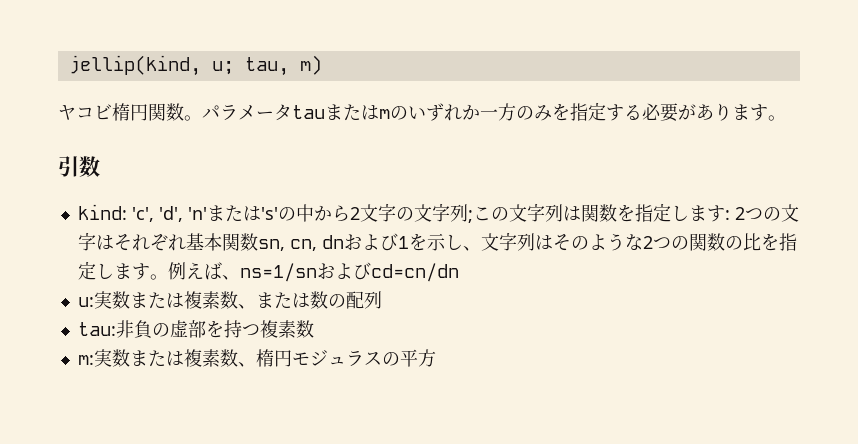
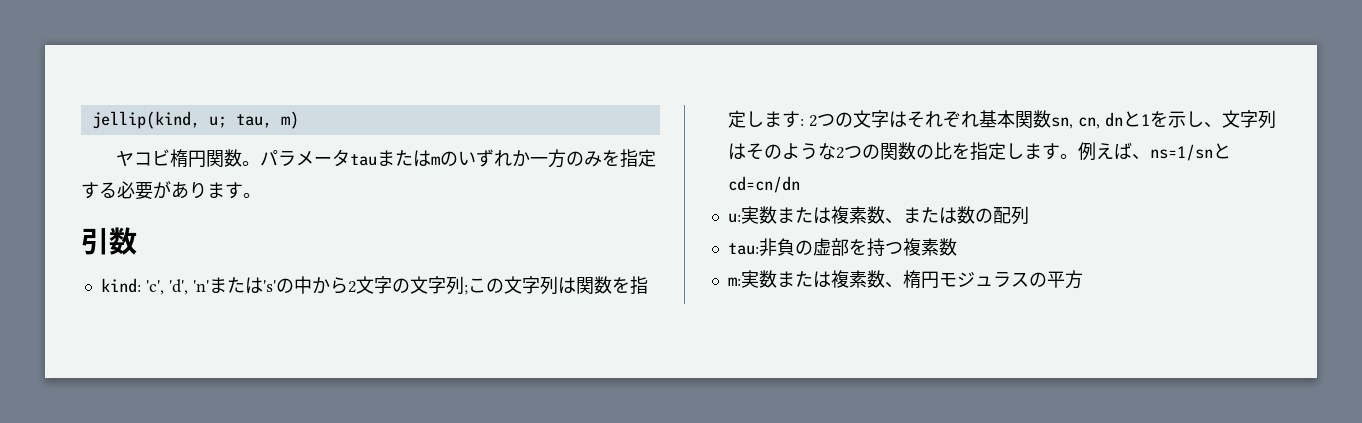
- kind: 'c', 'd', 'n'または's'の中から2文字の文字列;この文字列は関数を指定します: 2つの文字はそれぞれ基本関数sn, cn, dnおよび1を示し、文字列はそのような2つの関数の比を指定します。
+ kind: 'c', 'd', 'n'または's'の中から2文字の文字列;この文字列は関数を指定します: 2つの文字はそれぞれ基本関数sn, cn, dnと1を示し、文字列はそのような2つの関数の比を指定します。
- 例えば、ns=1/snおよびcd=cn/dn
+ 例えば、ns=1/snとcd=cn/dn

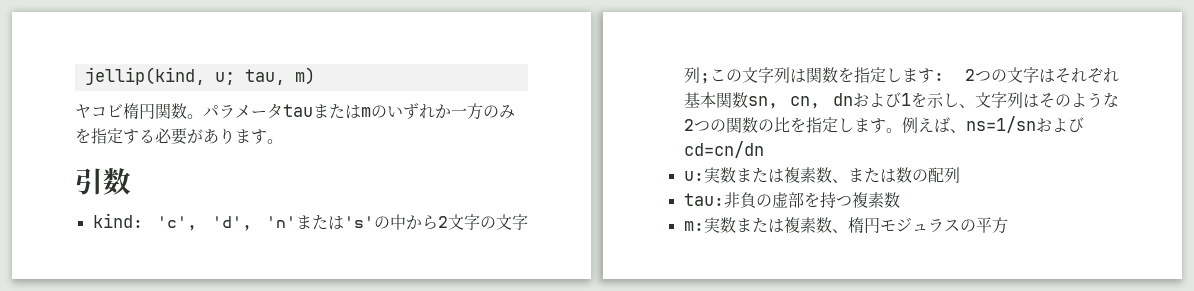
- kind: 'c', 'd', 'n'または's'の中から2文字の文字列;この文字列は関数を指定します: 2つの文字はそれぞれ基本関数sn, cn, dnと1を示し、文字列はそのような2つの関数の比を指定します。
+ kind: 'c', 'd', 'n'または's'の中から2文字の文字列;この文字列は関数を指定します: 2つの文字はそれぞれ基本関数sn, cn, dnおよび1を示し、文字列はそのような2つの関数の比を指定します。
- 例えば、ns=1/snとcd=cn/dn
+ 例えば、ns=1/snおよびcd=cn/dn

